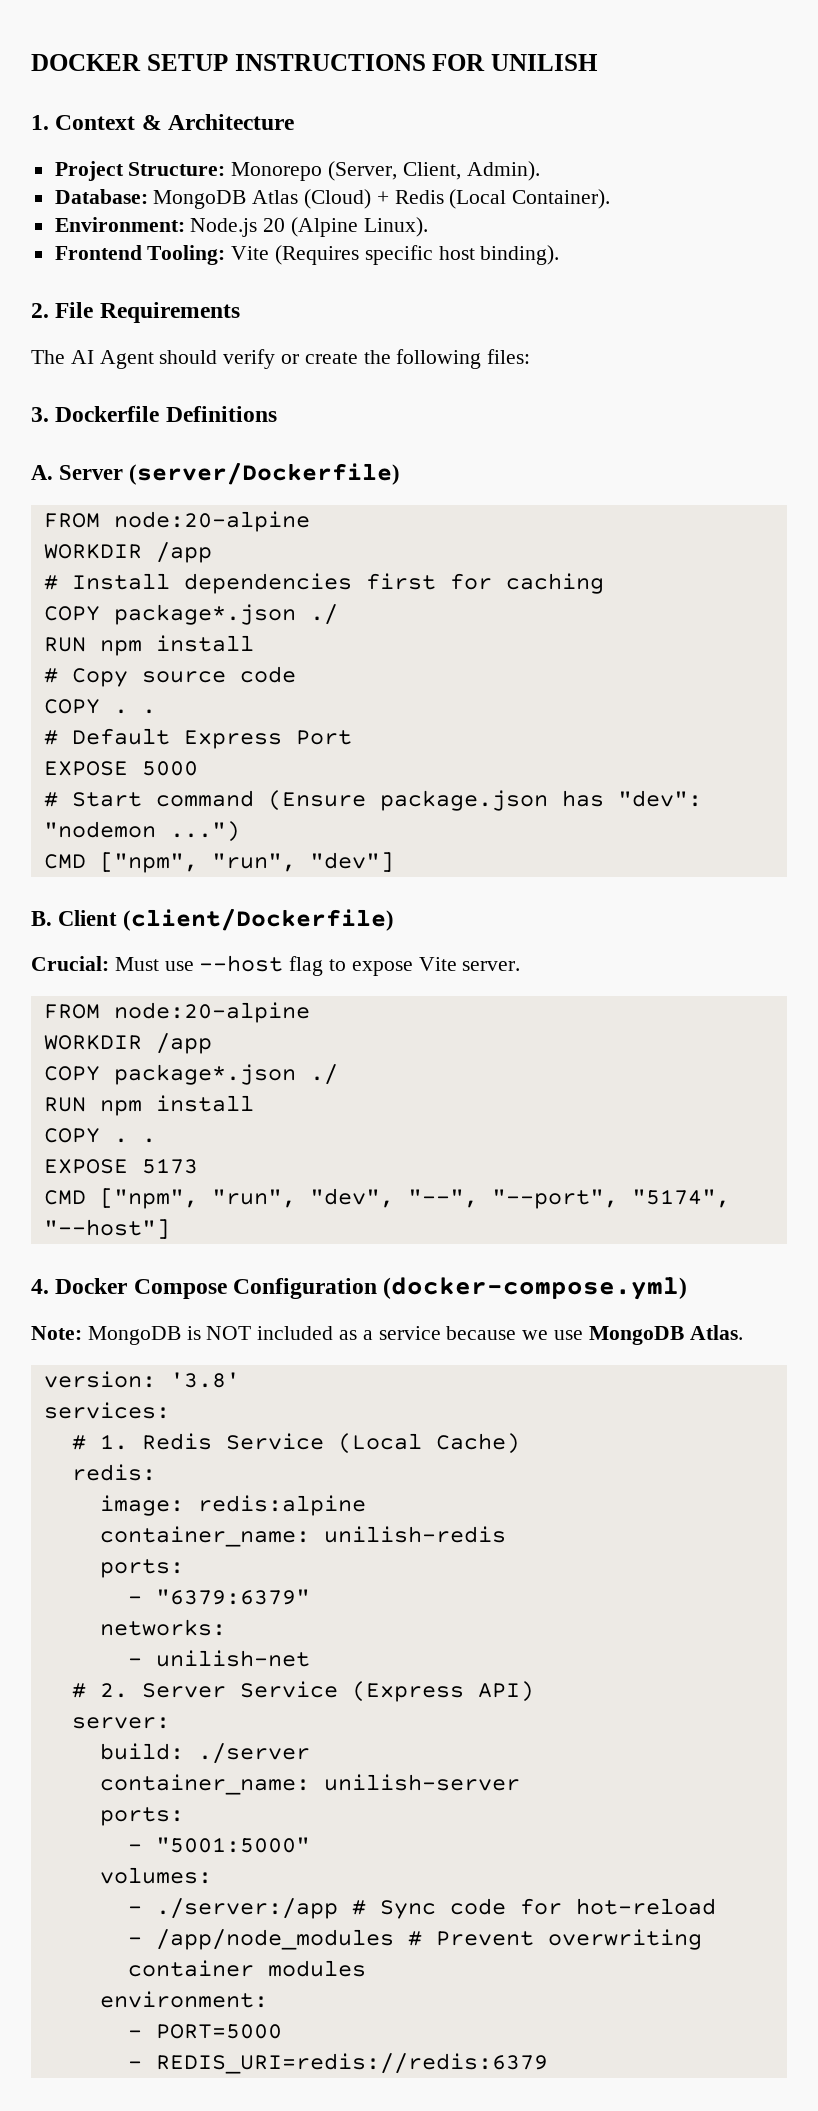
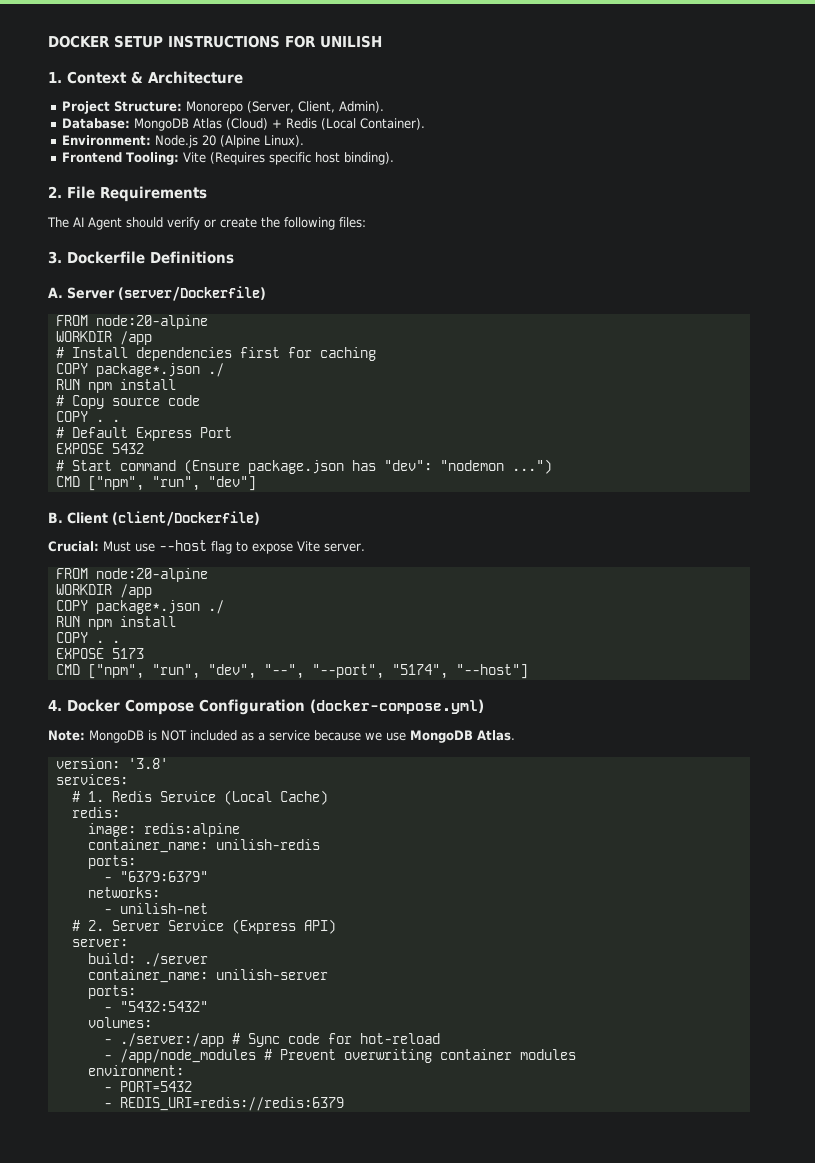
- EXPOSE 5000
+ EXPOSE 5432
- - "5001:5000"
+ - "5432:5432"
- - PORT=5000
+ - PORT=5432

